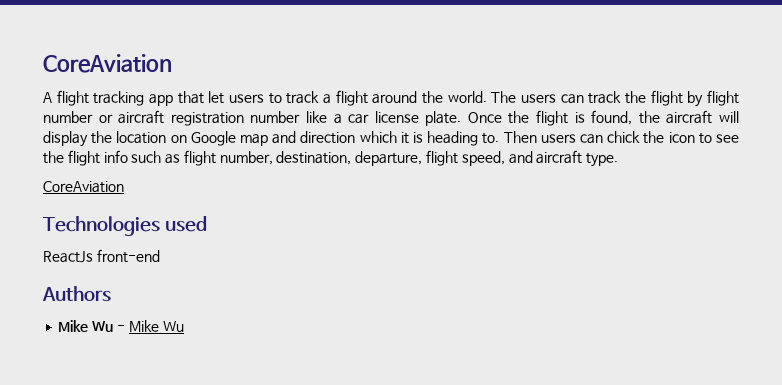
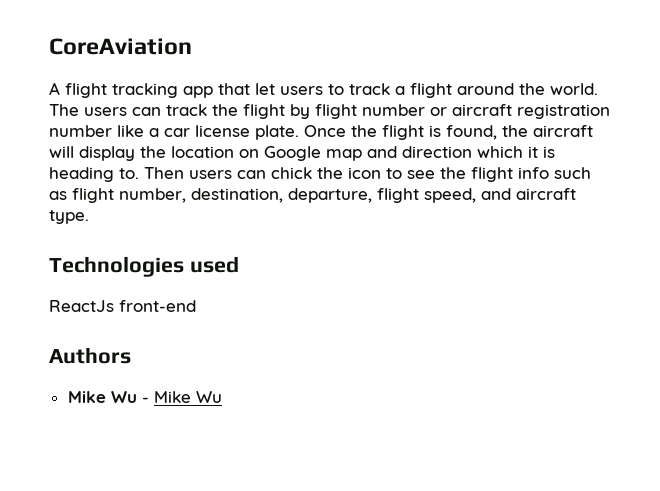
  Then users can chick the icon to see the flight info such as flight number, destination, departure, flight speed, and aircraft type.
- CoreAviation

